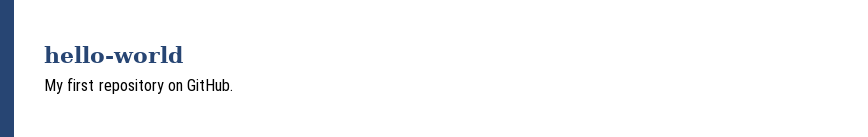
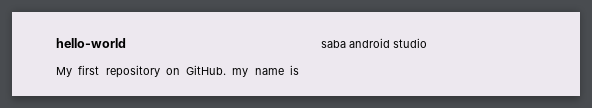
- My first repository on GitHub.
+ My first repository on GitHub. my name is saba android studio

